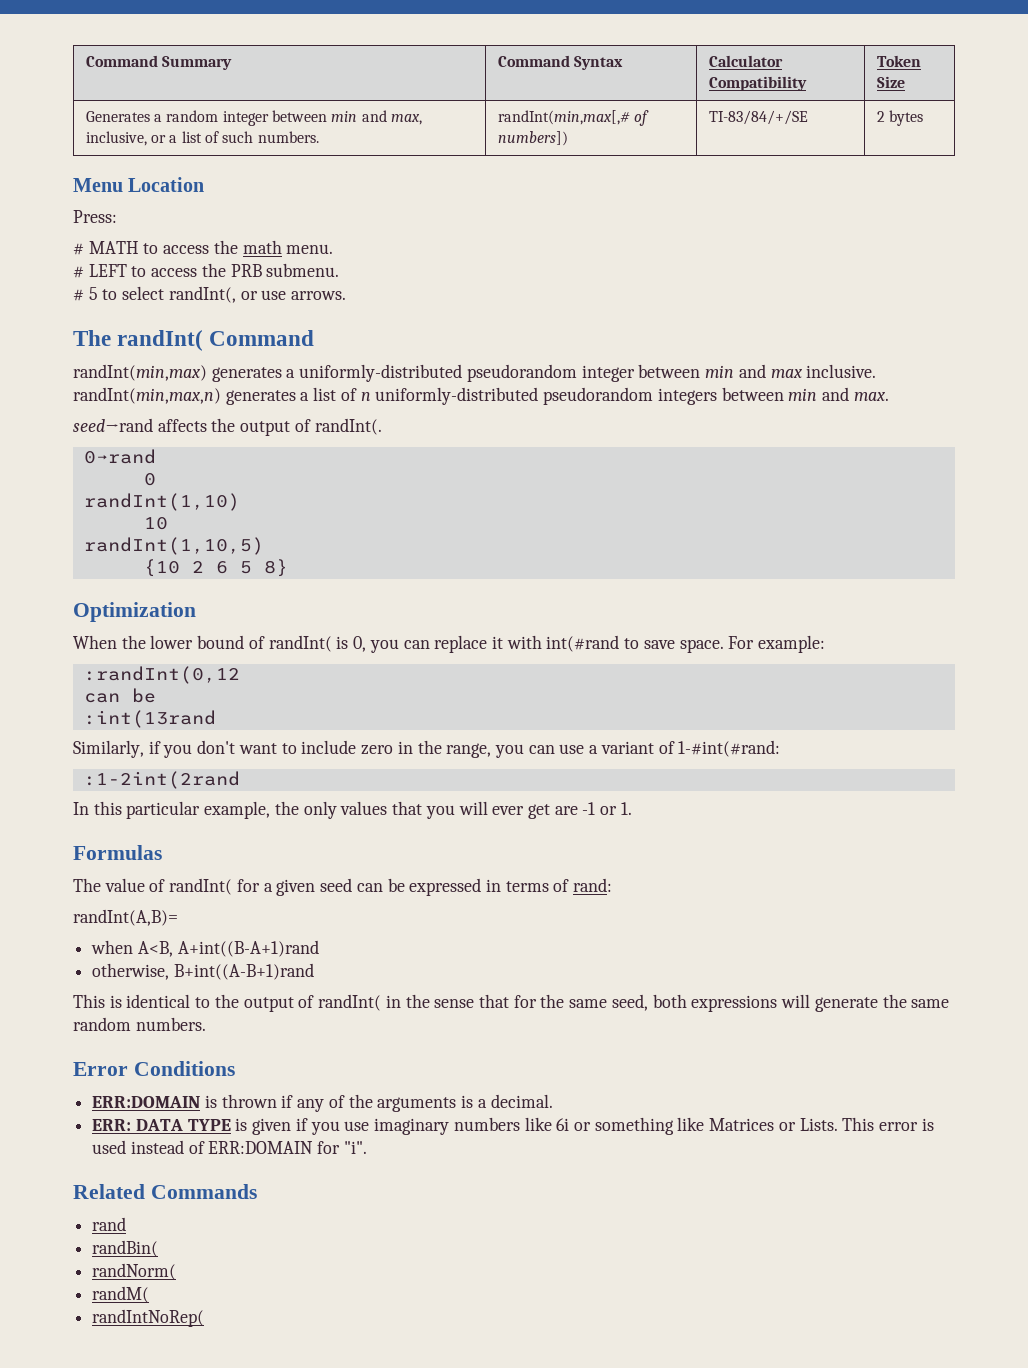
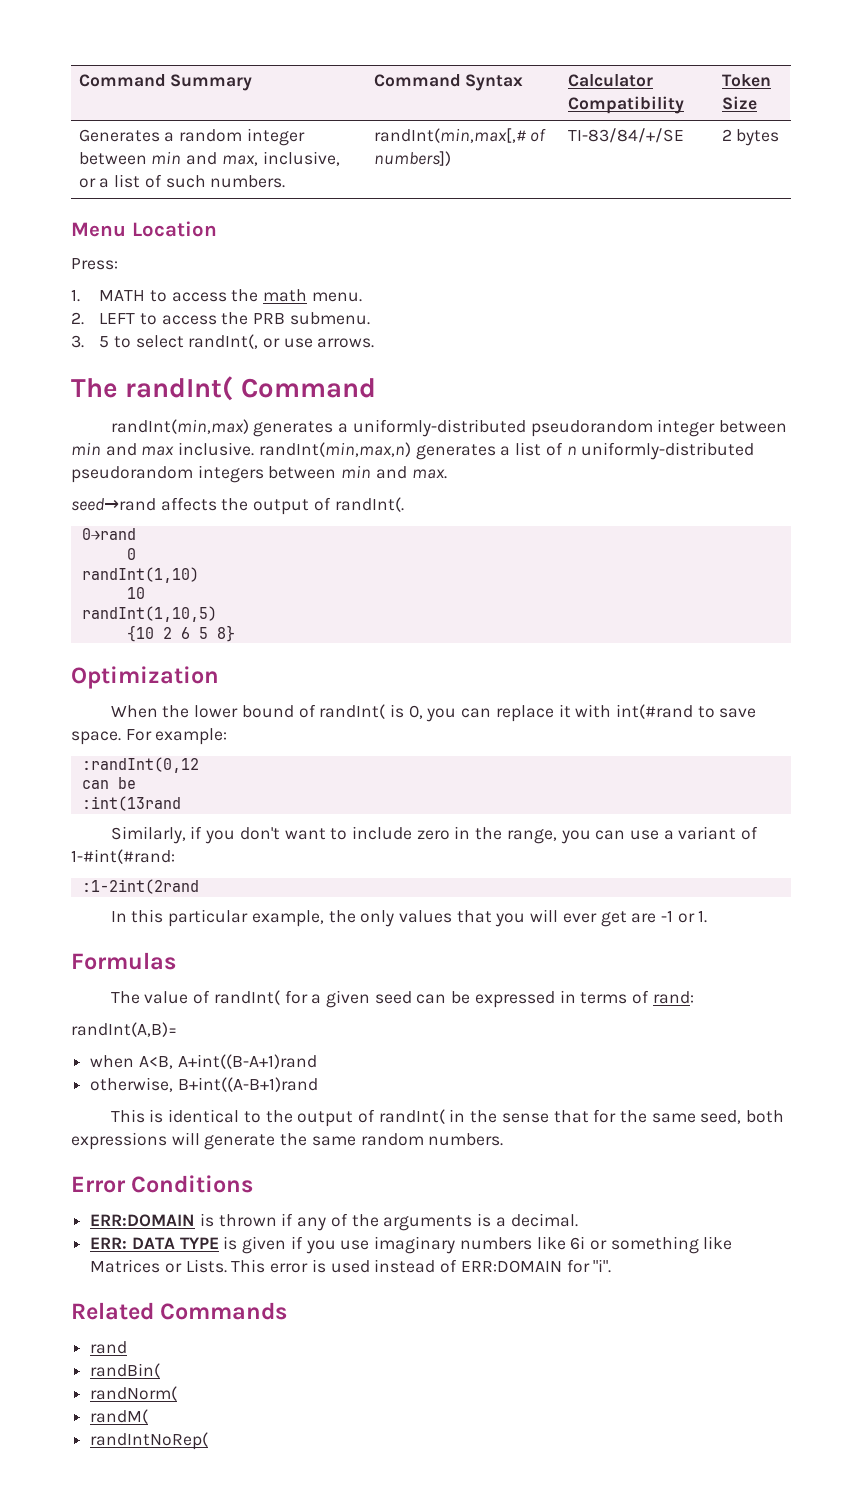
- # MATH to access the math menu.
+ 1. MATH to access the math menu.
- # LEFT to access the PRB submenu.
+ 2. LEFT to access the PRB submenu.
- # 5 to select randInt(, or use arrows.
+ 3. 5 to select randInt(, or use arrows.

